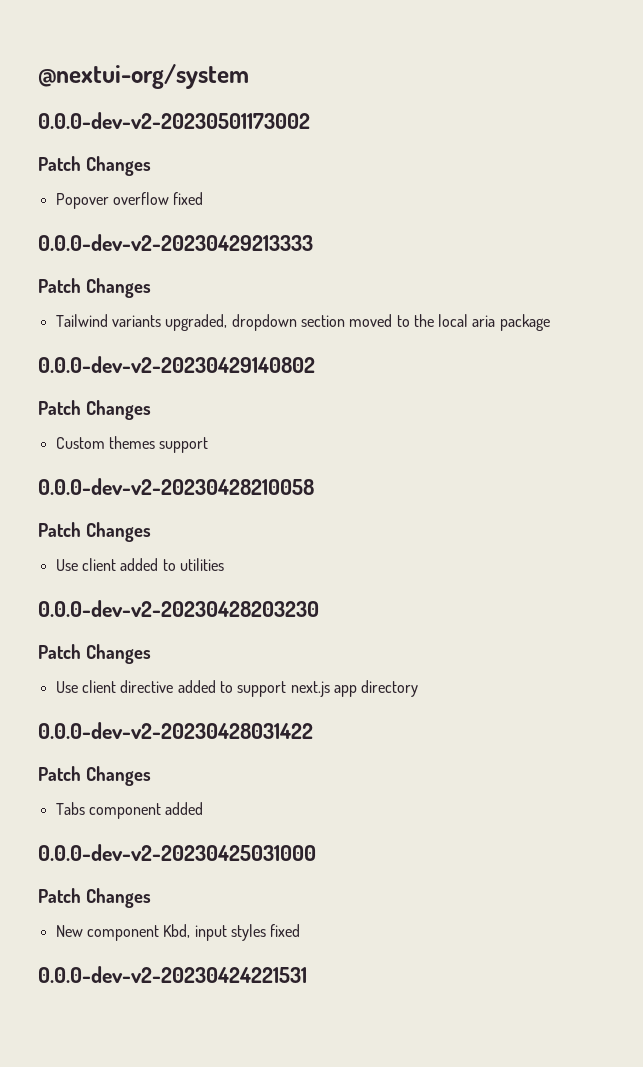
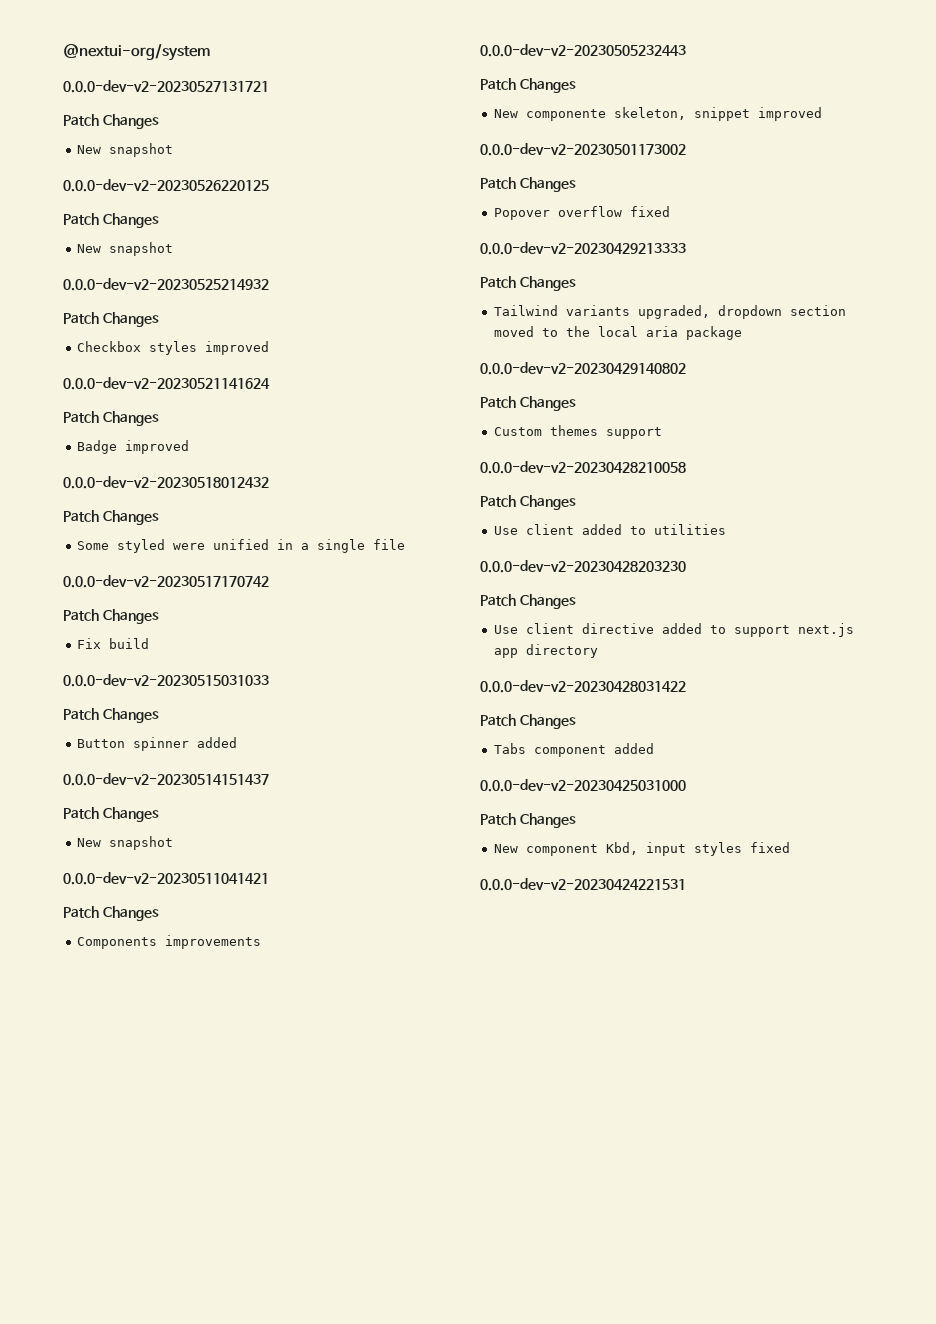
+ 0.0.0-dev-v2-20230527131721
+ Patch Changes
+ New snapshot
+ 0.0.0-dev-v2-20230526220125
+ Patch Changes
+ New snapshot
+ 0.0.0-dev-v2-20230525214932
+ Patch Changes
+ Checkbox styles improved
+ 0.0.0-dev-v2-20230521141624
+ Patch Changes
+ Badge improved
+ 0.0.0-dev-v2-20230518012432
+ Patch Changes
+ Some styled were unified in a single file
+ 0.0.0-dev-v2-20230517170742
+ Patch Changes
+ Fix build
+ 0.0.0-dev-v2-20230515031033
+ Patch Changes
+ Button spinner added
+ 0.0.0-dev-v2-20230514151437
+ Patch Changes
+ New snapshot
+ 0.0.0-dev-v2-20230511041421
+ Patch Changes
+ Components improvements
+ 0.0.0-dev-v2-20230505232443
+ Patch Changes
+ New componente skeleton, snippet improved

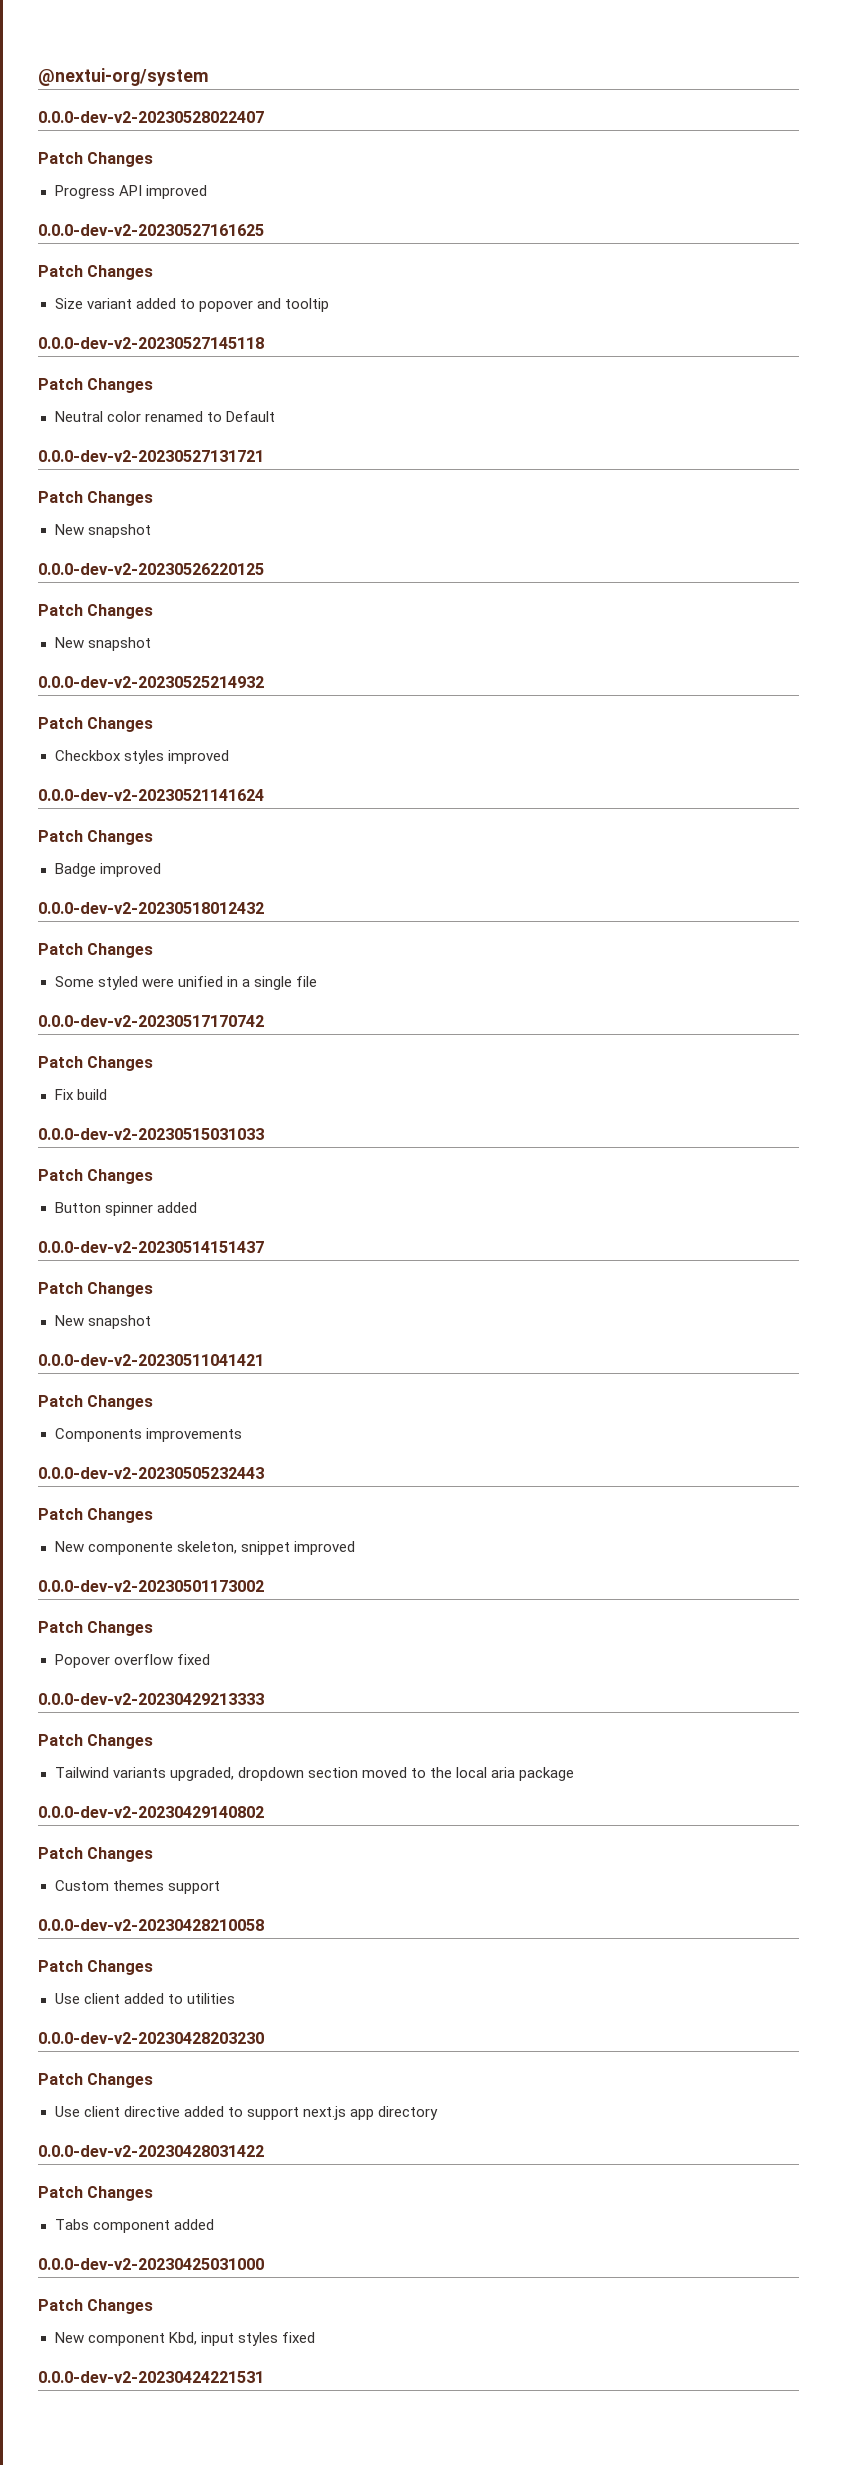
+ 0.0.0-dev-v2-20230528022407
+ Patch Changes
+ Progress API improved
+ 0.0.0-dev-v2-20230527161625
+ Patch Changes
+ Size variant added to popover and tooltip
+ 0.0.0-dev-v2-20230527145118
+ Patch Changes
+ Neutral color renamed to Default

